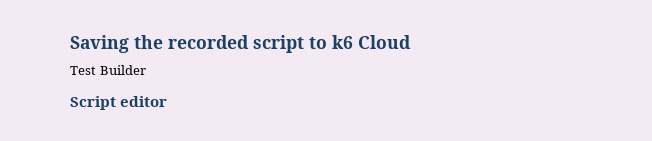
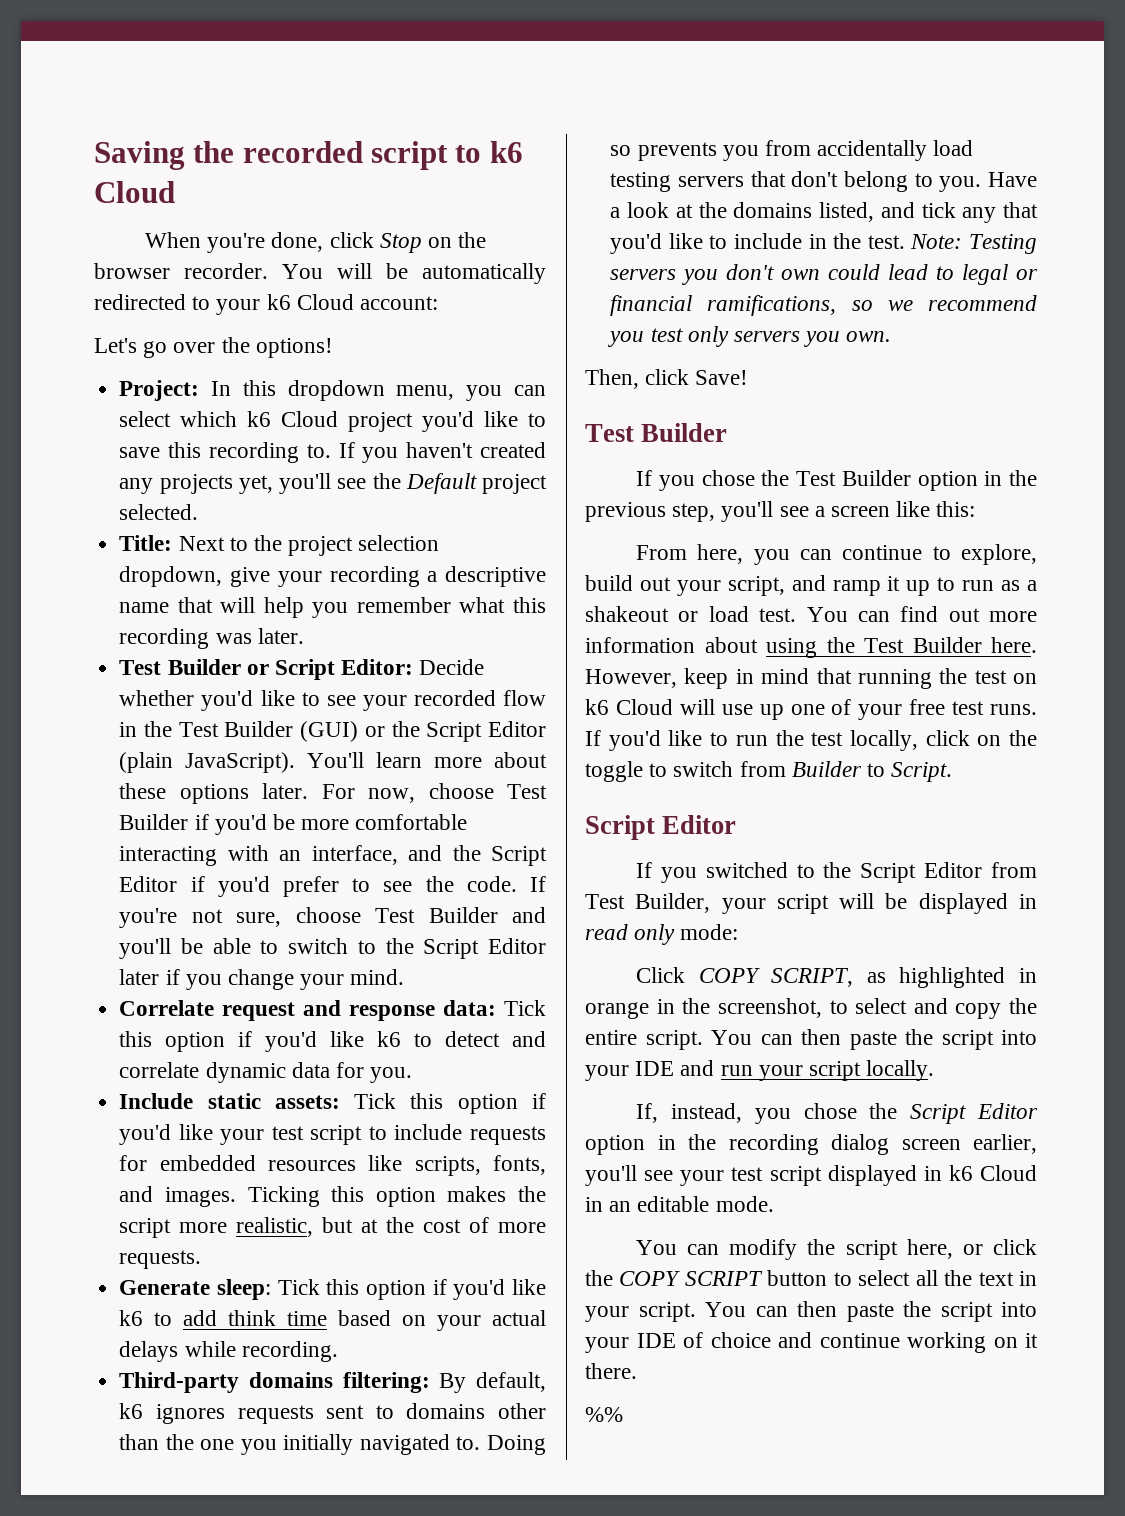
+ When you're done, click Stop on the browser recorder. You will be automatically redirected to your k6 Cloud account:
+ Let's go over the options!
+ Project: In this dropdown menu, you can select which k6 Cloud project you'd like to save this recording to. If you haven't created any projects yet, you'll see the Default project selected.
+ Title: Next to the project selection dropdown, give your recording a descriptive name that will help you remember what this recording was later.
+ Test Builder or Script Editor: Decide whether you'd like to see your recorded flow in the Test Builder (GUI) or the Script Editor (plain JavaScript). You'll learn more about these options later. For now, choose Test Builder if you'd be more comfortable interacting with an interface, and the Script Editor if you'd prefer to see the code. If you're not sure, choose Test Builder and you'll be able to switch to the Script Editor later if you change your mind.
+ Correlate request and response data: Tick this option if you'd like k6 to detect and correlate dynamic data for you.
+ Include static assets: Tick this option if you'd like your test script to include requests for embedded resources like scripts, fonts, and images. Ticking this option makes the script more realistic, but at the cost of more requests.
+ Generate sleep: Tick this option if you'd like k6 to add think time based on your actual delays while recording.
+ Third-party domains filtering: By default, k6 ignores requests sent to domains other than the one you initially navigated to. Doing so prevents you from accidentally load testing servers that don't belong to you. Have a look at the domains listed, and tick any that you'd like to include in the test. Note: Testing servers you don't own could lead to legal or financial ramifications, so we recommend you test only servers you own.
+ Then, click Save!
  Test Builder
- Script editor
+ If you chose the Test Builder option in the previous step, you'll see a screen like this:
+ From here, you can continue to explore, build out your script, and ramp it up to run as a shakeout or load test. You can find out more information about using the Test Builder here. However, keep in mind that running the test on k6 Cloud will use up one of your free test runs. If you'd like to run the test locally, click on the toggle to switch from Builder to Script.
+ Script Editor
+ If you switched to the Script Editor from Test Builder, your script will be displayed in read only mode:
+ Click COPY SCRIPT, as highlighted in orange in the screenshot, to select and copy the entire script. You can then paste the script into your IDE and run your script locally.
+ If, instead, you chose the Script Editor option in the recording dialog screen earlier, you'll see your test script displayed in k6 Cloud in an editable mode.
+ You can modify the script here, or click the COPY SCRIPT button to select all the text in your script. You can then paste the script into your IDE of choice and continue working on it there.
+ %%

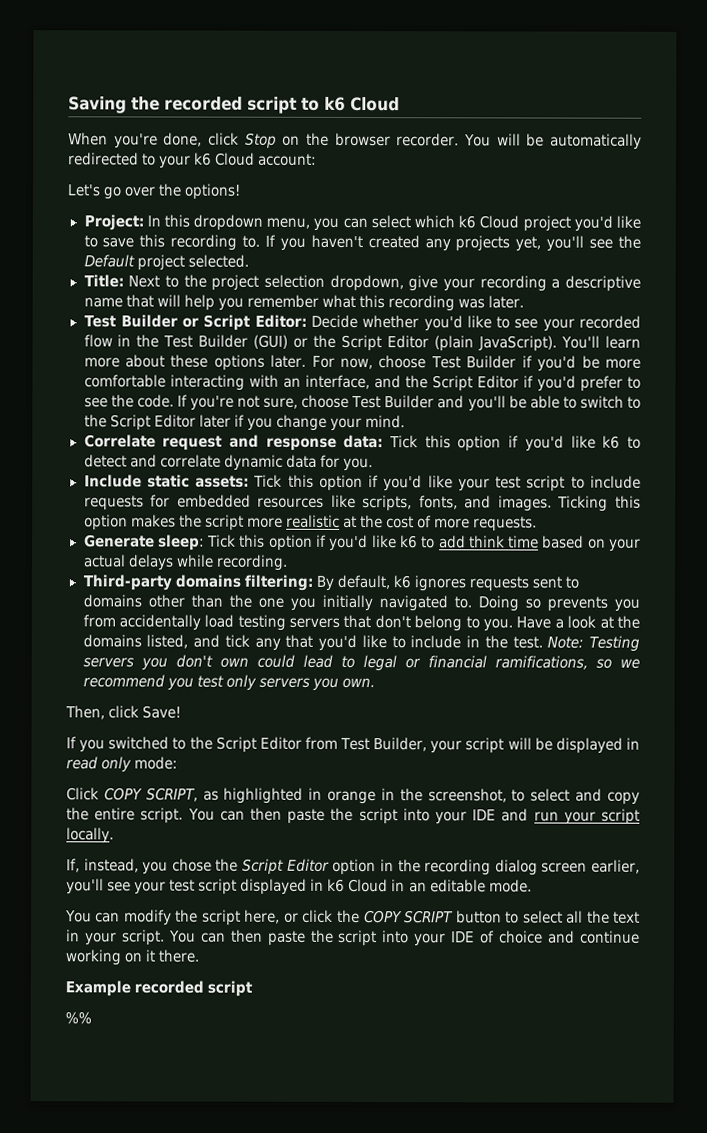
- Ticking this option makes the script more realistic, but at the cost of more requests.
+ Ticking this option makes the script more realistic at the cost of more requests.
  Then, click Save!
- Test Builder
- If you chose the Test Builder option in the previous step, you'll see a screen like this:
- From here, you can continue to explore, build out your script, and ramp it up to run as a shakeout or load test. You can find out more information about using the Test Builder here. However, keep in mind that running the test on k6 Cloud will use up one of your free test runs. If you'd like to run the test locally, click on the toggle to switch from Builder to Script.
- Script Editor
+ Example recorded script

